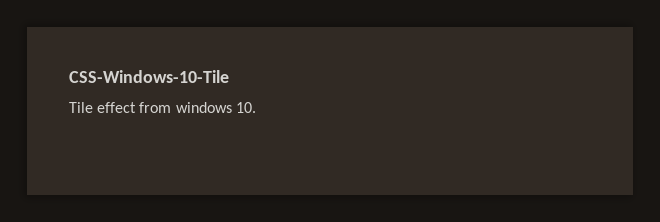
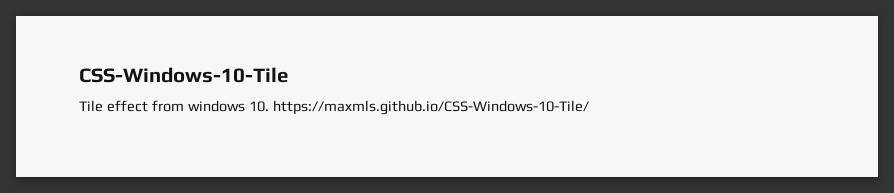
- Tile effect from windows 10.
+ Tile effect from windows 10. https://maxmls.github.io/CSS-Windows-10-Tile/

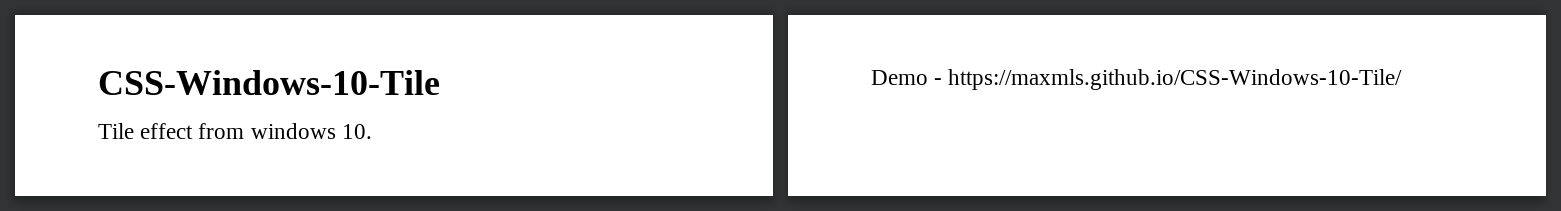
- Tile effect from windows 10. https://maxmls.github.io/CSS-Windows-10-Tile/
+ Tile effect from windows 10.
+ Demo - https://maxmls.github.io/CSS-Windows-10-Tile/

